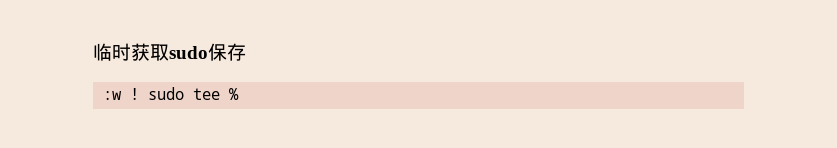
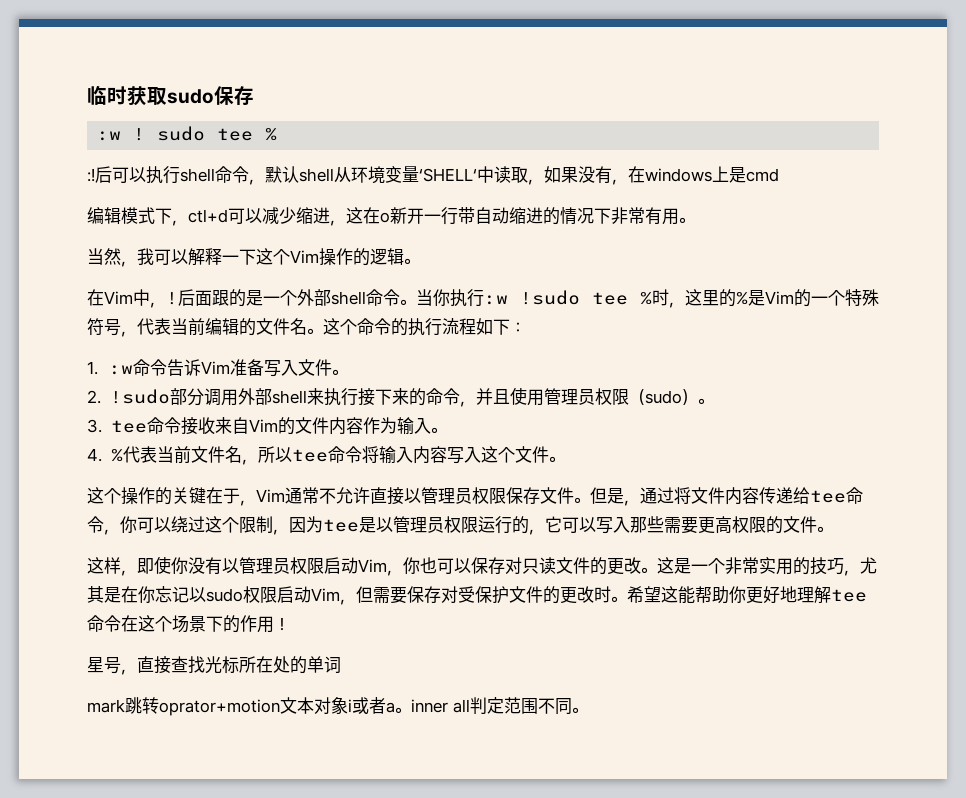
+ :!后可以执行shell命令，默认shell从环境变量‘SHELL‘中读取，如果没有，在windows上是cmd
+ 编辑模式下，ctl+d可以减少缩进，这在o新开一行带自动缩进的情况下非常有用。
+ 当然，我可以解释一下这个Vim操作的逻辑。
+ 在Vim中，!后面跟的是一个外部shell命令。当你执行:w !sudo tee %时，这里的%是Vim的一个特殊符号，代表当前编辑的文件名。这个命令的执行流程如下：
+ 1. :w命令告诉Vim准备写入文件。
+ 2. !sudo部分调用外部shell来执行接下来的命令，并且使用管理员权限（sudo）。
+ 3. tee命令接收来自Vim的文件内容作为输入。
+ 4. %代表当前文件名，所以tee命令将输入内容写入这个文件。
+ 这个操作的关键在于，Vim通常不允许直接以管理员权限保存文件。但是，通过将文件内容传递给tee命令，你可以绕过这个限制，因为tee是以管理员权限运行的，它可以写入那些需要更高权限的文件。
+ 这样，即使你没有以管理员权限启动Vim，你也可以保存对只读文件的更改。这是一个非常实用的技巧，尤其是在你忘记以sudo权限启动Vim，但需要保存对受保护文件的更改时。希望这能帮助你更好地理解tee命令在这个场景下的作用！
+ 星号，直接查找光标所在处的单词
+ mark跳转oprator+motion文本对象i或者a。inner all判定范围不同。

